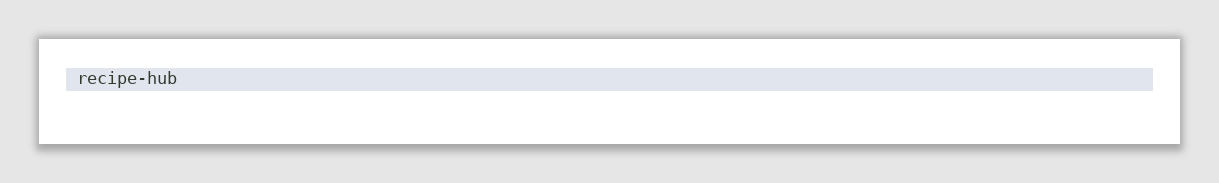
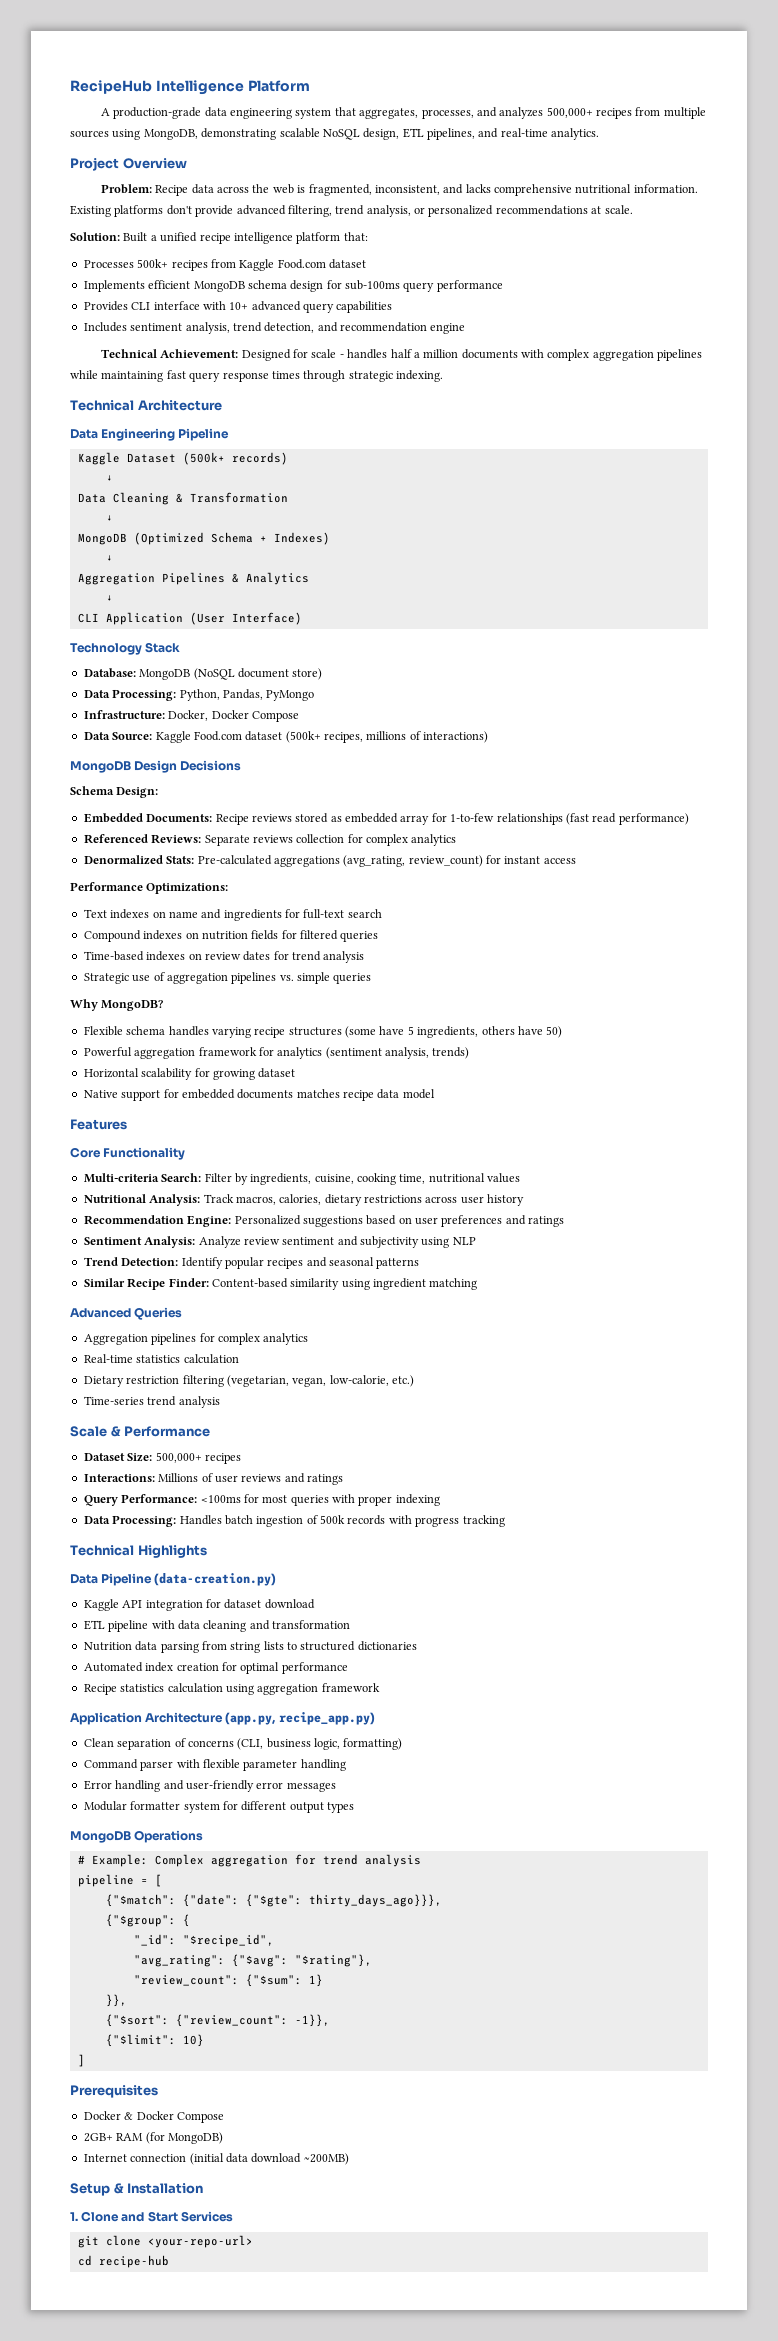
- recipe-hub
+ RecipeHub Intelligence Platform
+ A production-grade data engineering system that aggregates, processes, and analyzes 500,000+ recipes from multiple sources using MongoDB, demonstrating scalable NoSQL design, ETL pipelines, and real-time analytics.
+ Project Overview
+ Problem: Recipe data across the web is fragmented, inconsistent, and lacks comprehensive nutritional information. Existing platforms don't provide advanced filtering, trend analysis, or personalized recommendations at scale.
+ Solution: Built a unified recipe intelligence platform that:
+ Processes 500k+ recipes from Kaggle Food.com dataset
+ Implements efficient MongoDB schema design for sub-100ms query performance
+ Provides CLI interface with 10+ advanced query capabilities
+ Includes sentiment analysis, trend detection, and recommendation engine
+ Technical Achievement: Designed for scale - handles half a million documents with complex aggregation pipelines while maintaining fast query response times through strategic indexing.
+ Technical Architecture
+ Data Engineering Pipeline
+ Kaggle Dataset (500k+ records)
+ ↓
+ Data Cleaning & Transformation
+ ↓
+ MongoDB (Optimized Schema + Indexes)
+ ↓
+ Aggregation Pipelines & Analytics
+ ↓
+ CLI Application (User Interface)
+ Technology Stack
+ Database: MongoDB (NoSQL document store)
+ Data Processing: Python, Pandas, PyMongo
+ Infrastructure: Docker, Docker Compose
+ Data Source: Kaggle Food.com dataset (500k+ recipes, millions of interactions)
+ MongoDB Design Decisions
+ Schema Design:
+ Embedded Documents: Recipe reviews stored as embedded array for 1-to-few relationships (fast read performance)
+ Referenced Reviews: Separate reviews collection for complex analytics
+ Denormalized Stats: Pre-calculated aggregations (avg_rating, review_count) for instant access
+ Performance Optimizations:
+ Text indexes on name and ingredients for full-text search
+ Compound indexes on nutrition fields for filtered queries
+ Time-based indexes on review dates for trend analysis
+ Strategic use of aggregation pipelines vs. simple queries
+ Why MongoDB?
+ Flexible schema handles varying recipe structures (some have 5 ingredients, others have 50)
+ Powerful aggregation framework for analytics (sentiment analysis, trends)
+ Horizontal scalability for growing dataset
+ Native support for embedded documents matches recipe data model
+ Features
+ Core Functionality
+ Multi-criteria Search: Filter by ingredients, cuisine, cooking time, nutritional values
+ Nutritional Analysis: Track macros, calories, dietary restrictions across user history
+ Recommendation Engine: Personalized suggestions based on user preferences and ratings
+ Sentiment Analysis: Analyze review sentiment and subjectivity using NLP
+ Trend Detection: Identify popular recipes and seasonal patterns
+ Similar Recipe Finder: Content-based similarity using ingredient matching
+ Advanced Queries
+ Aggregation pipelines for complex analytics
+ Real-time statistics calculation
+ Dietary restriction filtering (vegetarian, vegan, low-calorie, etc.)
+ Time-series trend analysis
+ Scale & Performance
+ Dataset Size: 500,000+ recipes
+ Interactions: Millions of user reviews and ratings
+ Query Performance: <100ms for most queries with proper indexing
+ Data Processing: Handles batch ingestion of 500k records with progress tracking
+ Technical Highlights
+ Data Pipeline (data-creation.py)
+ Kaggle API integration for dataset download
+ ETL pipeline with data cleaning and transformation
+ Nutrition data parsing from string lists to structured dictionaries
+ Automated index creation for optimal performance
+ Recipe statistics calculation using aggregation framework
+ Application Architecture (app.py, recipe_app.py)
+ Clean separation of concerns (CLI, business logic, formatting)
+ Command parser with flexible parameter handling
+ Error handling and user-friendly error messages
+ Modular formatter system for different output types
+ MongoDB Operations
+ # Example: Complex aggregation for trend analysis
+ pipeline = [
+ {"$match": {"date": {"$gte": thirty_days_ago}}},
+ {"$group": {
+ "_id": "$recipe_id",
+ "avg_rating": {"$avg": "$rating"},
+ "review_count": {"$sum": 1}
+ }},
+ {"$sort": {"review_count": -1}},
+ {"$limit": 10}
+ ]
+ Prerequisites
+ Docker & Docker Compose
+ 2GB+ RAM (for MongoDB)
+ Internet connection (initial data download ~200MB)
+ Setup & Installation
+ 1. Clone and Start Services
+ git clone <your-repo-url>
+ cd recipe-hub

